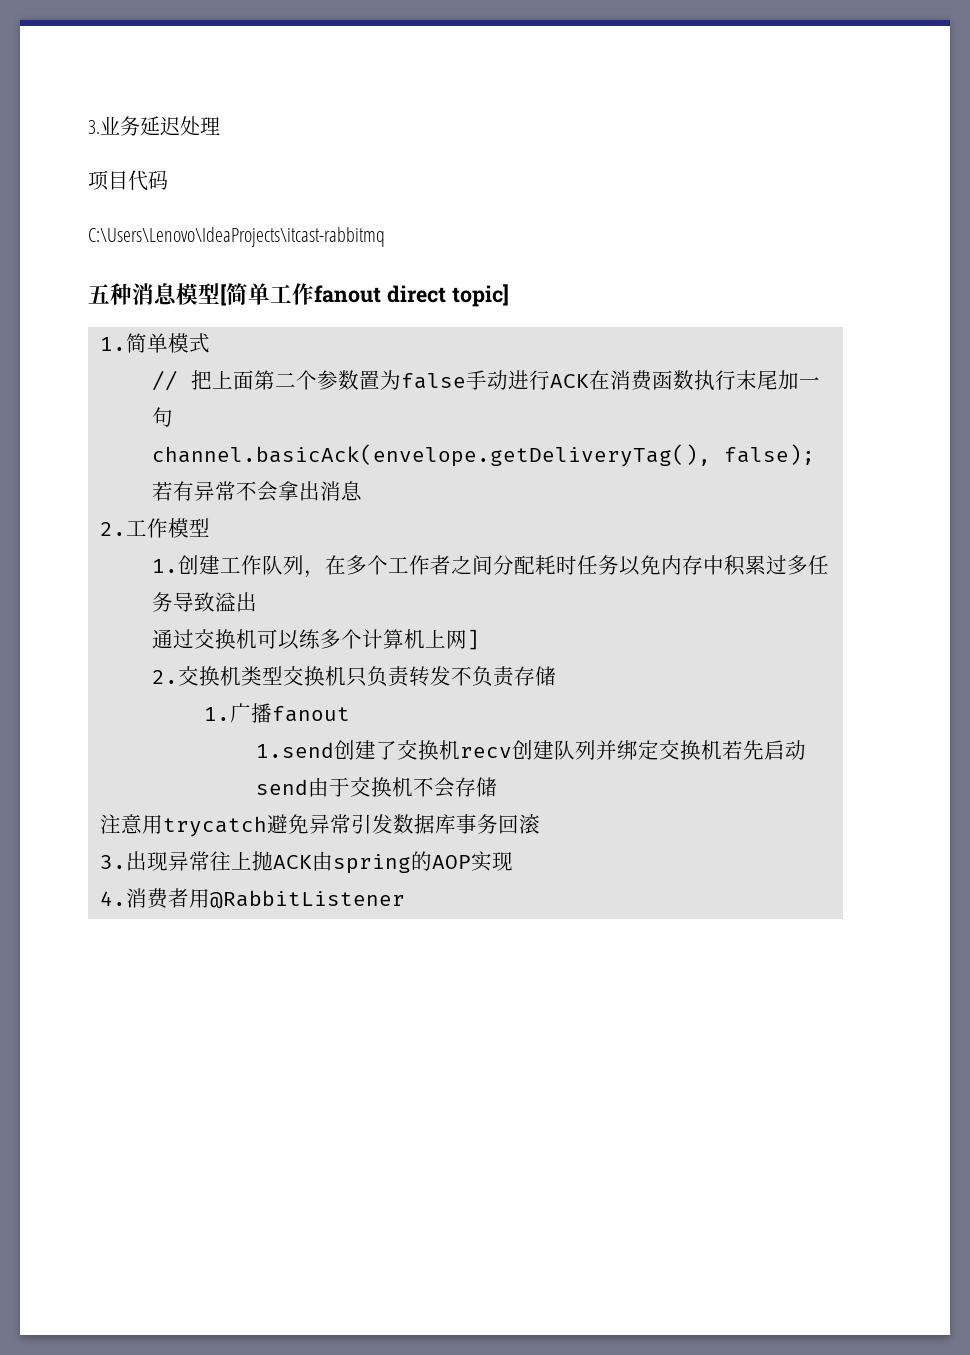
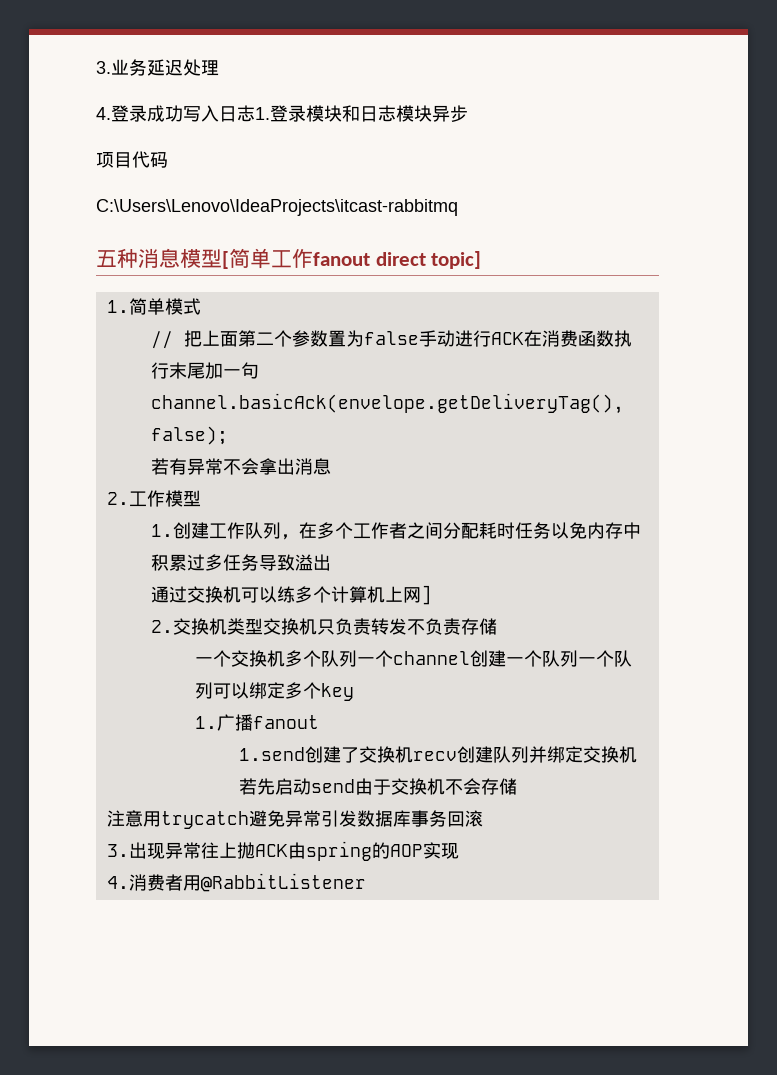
+ 4.登录成功写入日志1.登录模块和日志模块异步
+ 一个交换机多个队列一个channel创建一个队列一个队列可以绑定多个key

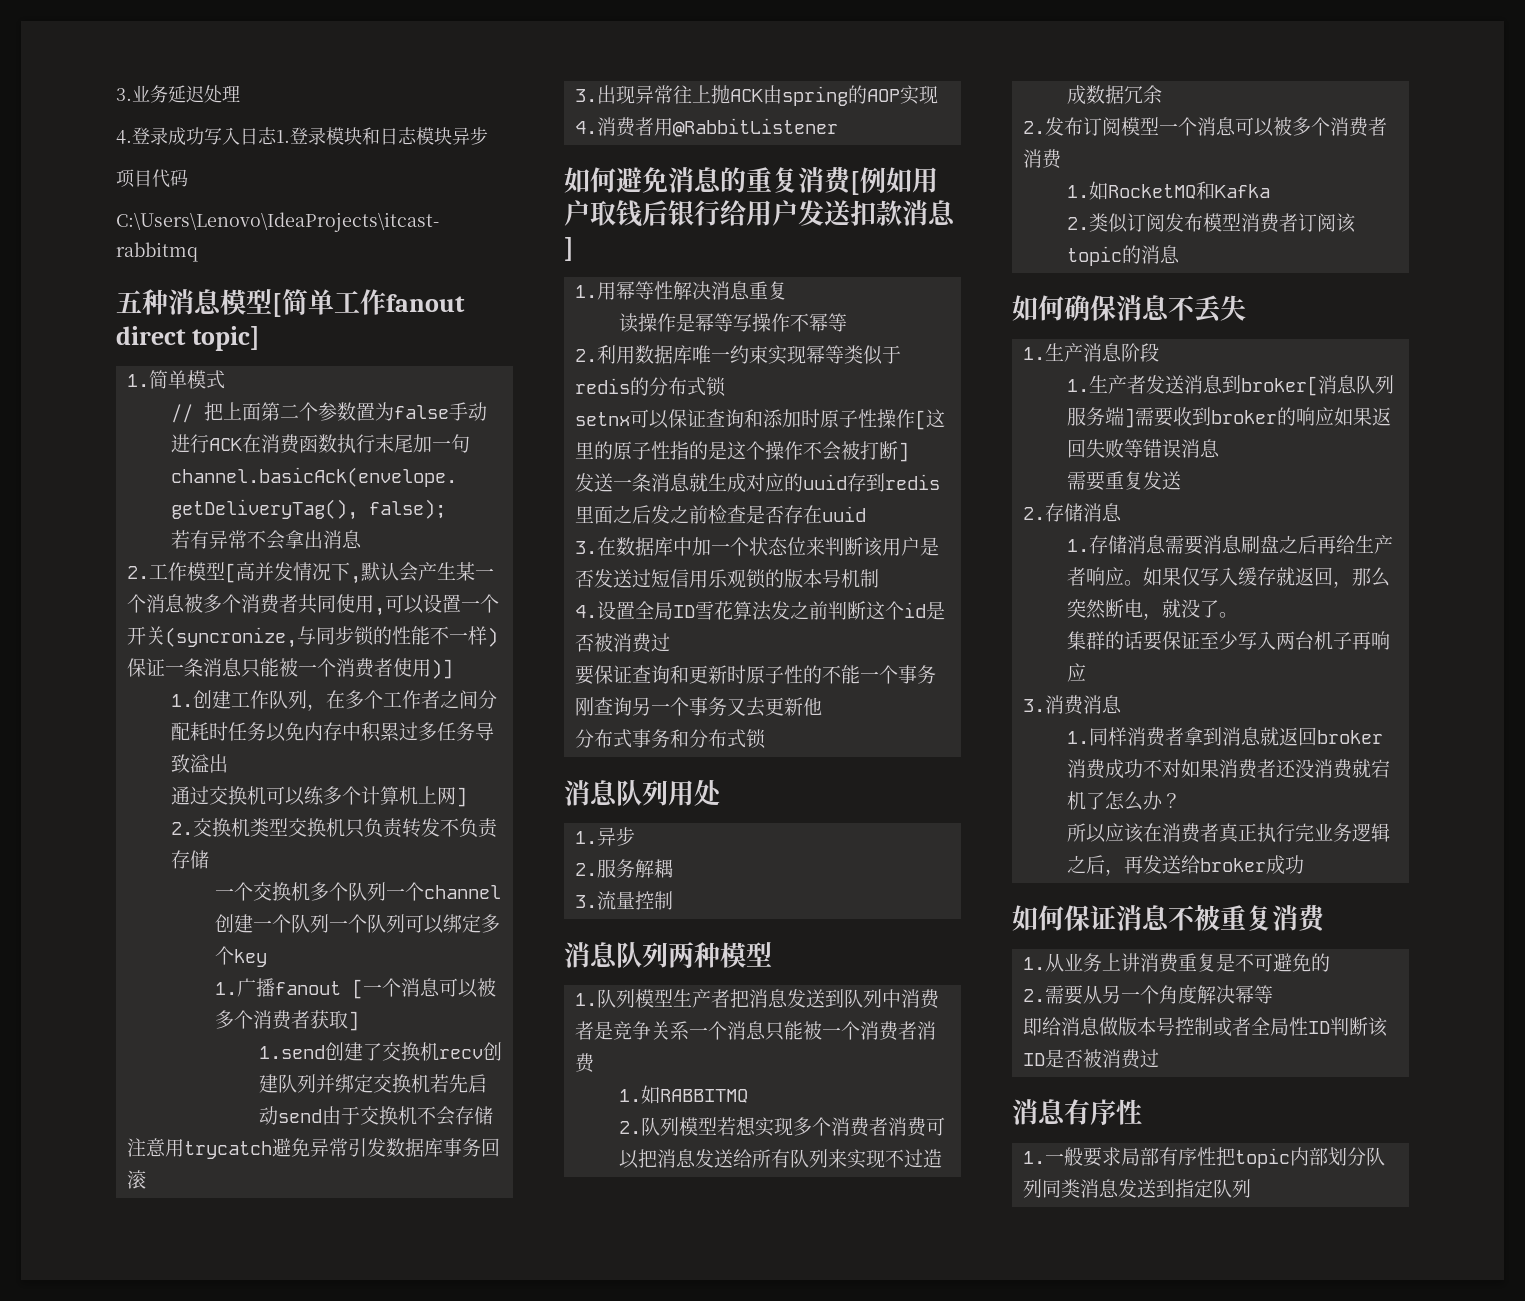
- 2.工作模型
+ 2.工作模型[高并发情况下,默认会产生某一个消息被多个消费者共同使用,可以设置一个开关(syncronize,与同步锁的性能不一样)保证一条消息只能被一个消费者使用)]
- 1.广播fanout
+ 1.广播fanout [一个消息可以被多个消费者获取]
+ 如何避免消息的重复消费[例如用户取钱后银行给用户发送扣款消息]
+ 1.用幂等性解决消息重复
+ 读操作是幂等写操作不幂等
+ 2.利用数据库唯一约束实现幂等类似于redis的分布式锁
+ setnx可以保证查询和添加时原子性操作[这里的原子性指的是这个操作不会被打断]
+ 发送一条消息就生成对应的uuid存到redis里面之后发之前检查是否存在uuid
+ 3.在数据库中加一个状态位来判断该用户是否发送过短信用乐观锁的版本号机制
+ 4.设置全局ID雪花算法发之前判断这个id是否被消费过
+ 要保证查询和更新时原子性的不能一个事务刚查询另一个事务又去更新他
+ 分布式事务和分布式锁
+ 消息队列用处
+ 1.异步
+ 2.服务解耦
+ 3.流量控制
+ 消息队列两种模型
+ 1.队列模型生产者把消息发送到队列中消费者是竞争关系一个消息只能被一个消费者消费
+ 1.如RABBITMQ
+ 2.队列模型若想实现多个消费者消费可以把消息发送给所有队列来实现不过造成数据冗余
+ 2.发布订阅模型一个消息可以被多个消费者消费
+ 1.如RocketMQ和Kafka
+ 2.类似订阅发布模型消费者订阅该topic的消息
+ 如何确保消息不丢失
+ 1.生产消息阶段
+ 1.生产者发送消息到broker[消息队列服务端]需要收到broker的响应如果返回失败等错误消息
+ 需要重复发送
+ 2.存储消息
+ 1.存储消息需要消息刷盘之后再给生产者响应。如果仅写入缓存就返回，那么突然断电，就没了。
+ 集群的话要保证至少写入两台机子再响应
+ 3.消费消息
+ 1.同样消费者拿到消息就返回broker消费成功不对如果消费者还没消费就宕机了怎么办？
+ 所以应该在消费者真正执行完业务逻辑之后，再发送给broker成功
+ 如何保证消息不被重复消费
+ 1.从业务上讲消费重复是不可避免的
+ 2.需要从另一个角度解决幂等
+ 即给消息做版本号控制或者全局性ID判断该ID是否被消费过
+ 消息有序性
+ 1.一般要求局部有序性把topic内部划分队列同类消息发送到指定队列

